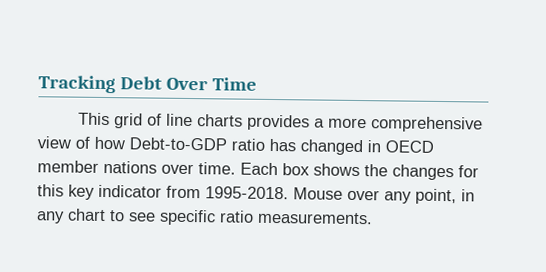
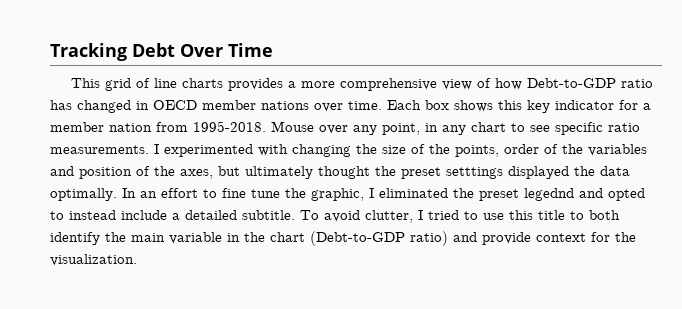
- Each box shows the changes for this key indicator from 1995-2018.
+ Each box shows this key indicator for a member nation from 1995-2018.
+ I experimented with changing the size of the points, order of the variables and position of the axes, but ultimately thought the preset setttings displayed the data optimally. In an effort to fine tune the graphic, I eliminated the preset legednd and opted to instead include a detailed subtitle. To avoid clutter, I tried to use this title to both identify the main variable in the chart (Debt-to-GDP ratio) and provide context for the visualization.

